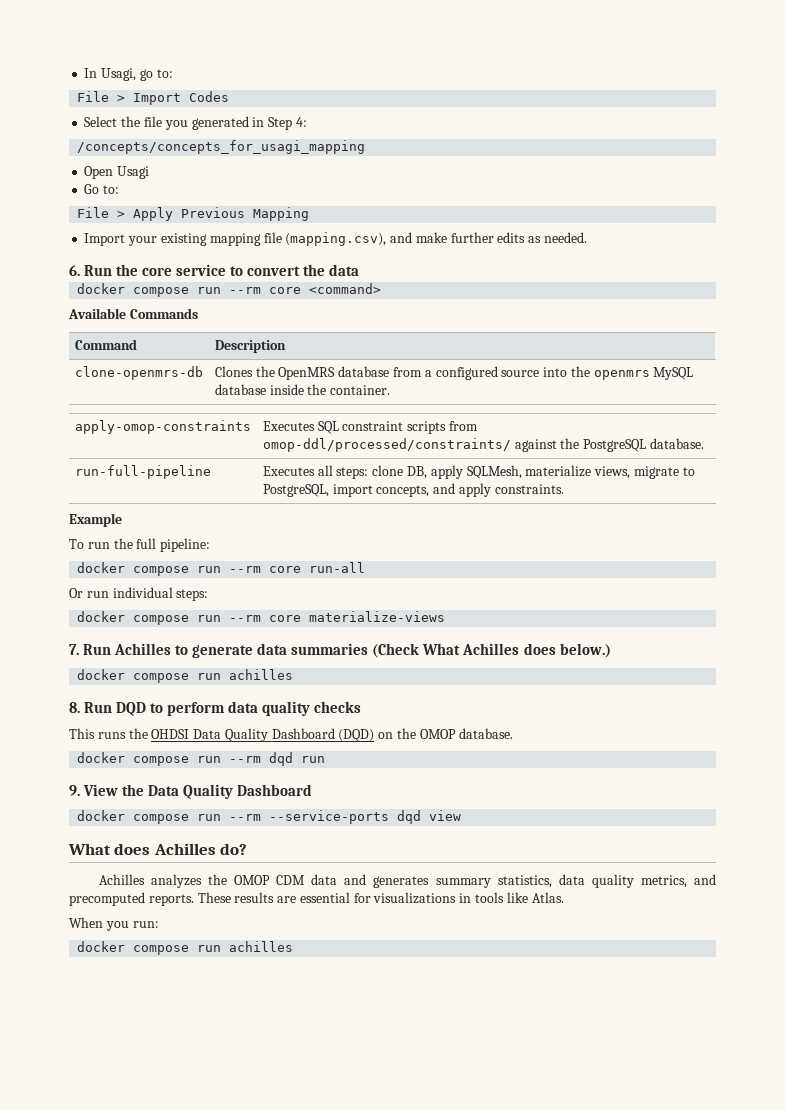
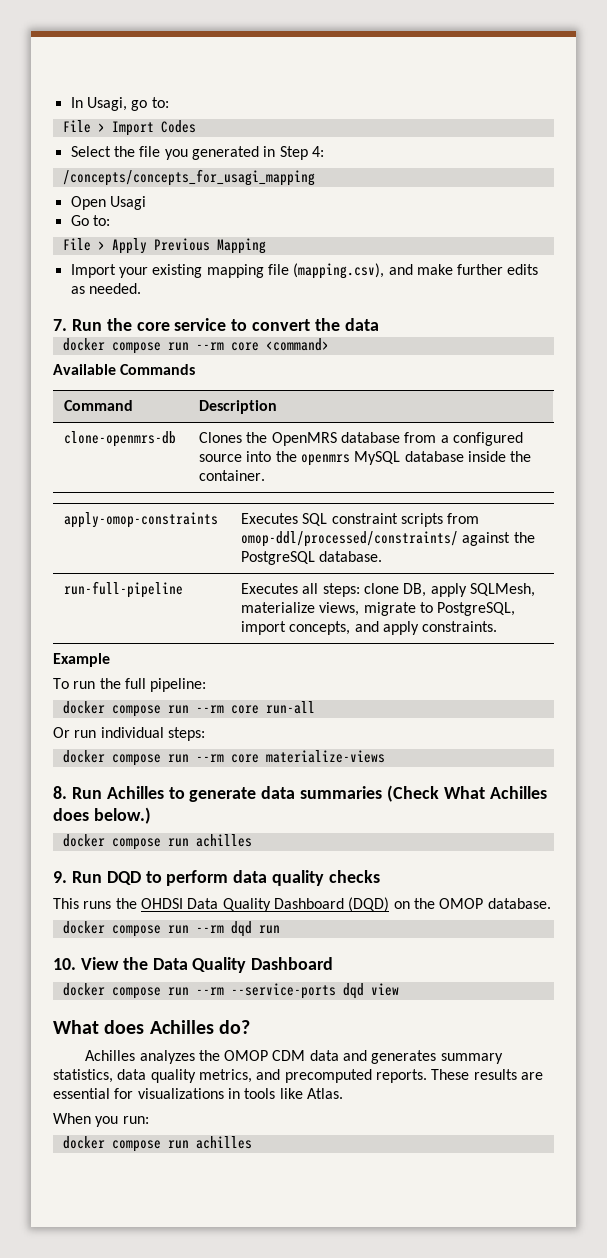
- 6. Run the core service to convert the data
+ 7. Run the core service to convert the data
- 7. Run Achilles to generate data summaries (Check What Achilles does below.)
+ 8. Run Achilles to generate data summaries (Check What Achilles does below.)
- 8. Run DQD to perform data quality checks
+ 9. Run DQD to perform data quality checks
- 9. View the Data Quality Dashboard
+ 10. View the Data Quality Dashboard

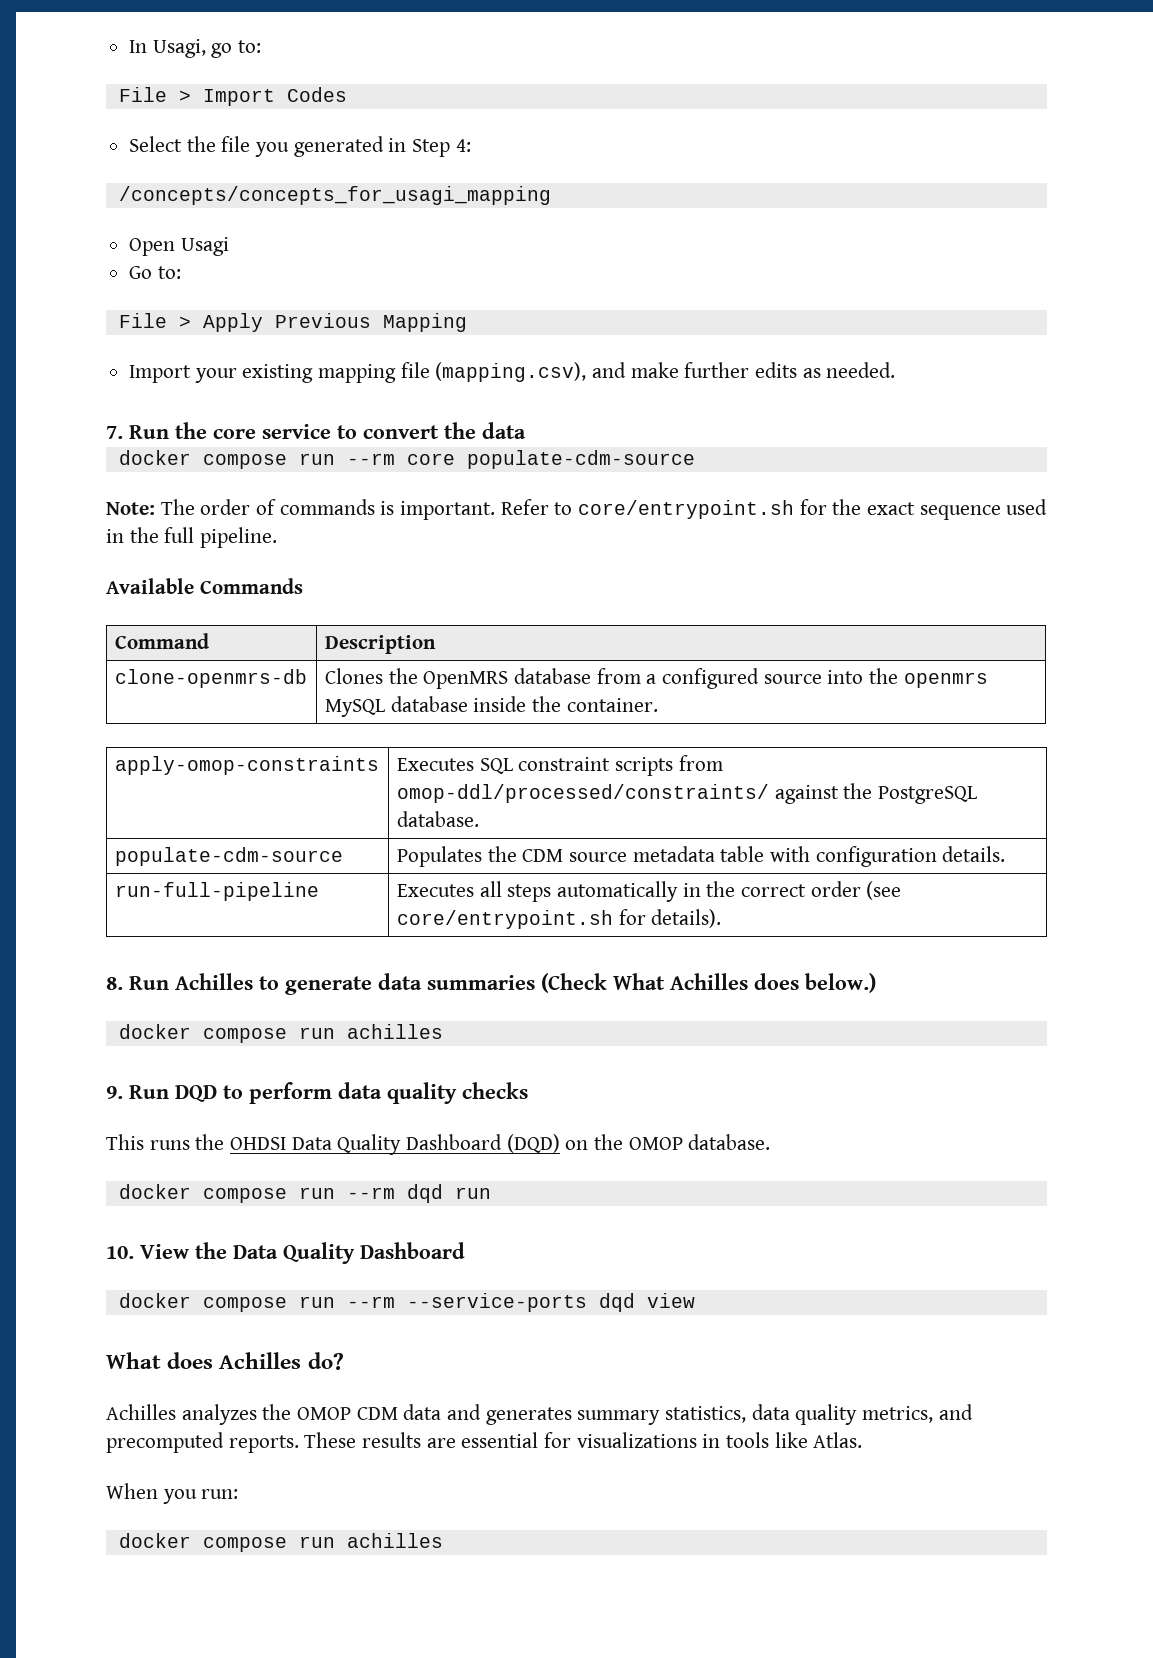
- docker compose run --rm core <command>
+ docker compose run --rm core populate-cdm-source
+ Note: The order of commands is important. Refer to core/entrypoint.sh for the exact sequence used in the full pipeline.
- run-full-pipeline | Executes all steps: clone DB, apply SQLMesh, materialize views, migrate to PostgreSQL, import concepts, and apply constraints.
- Example
- To run the full pipeline:
- docker compose run --rm core run-all
- Or run individual steps:
- docker compose run --rm core materialize-views
+ populate-cdm-source | Populates the CDM source metadata table with configuration details.
+ run-full-pipeline | Executes all steps automatically in the correct order (see core/entrypoint.sh for details).

